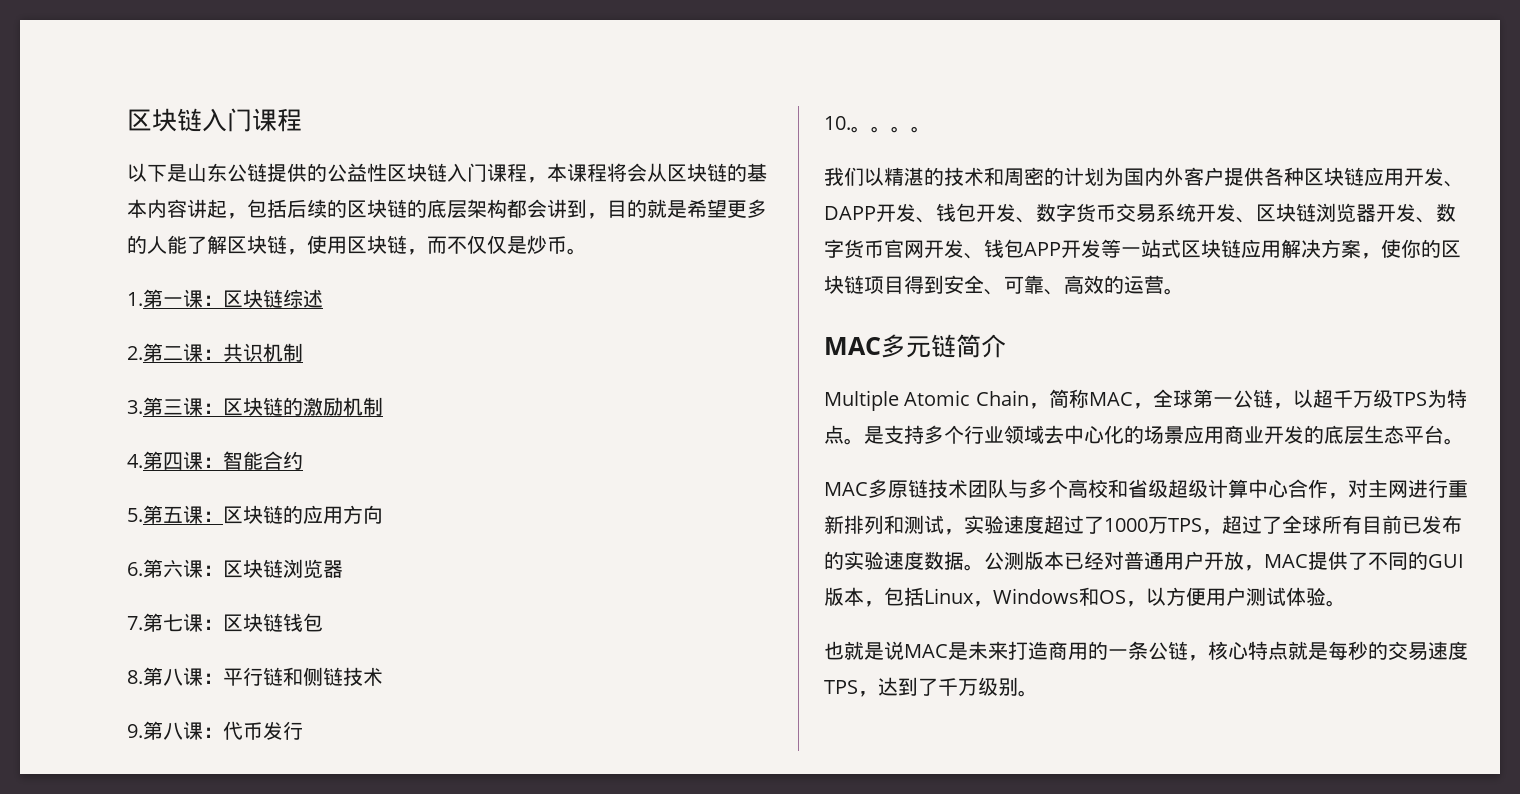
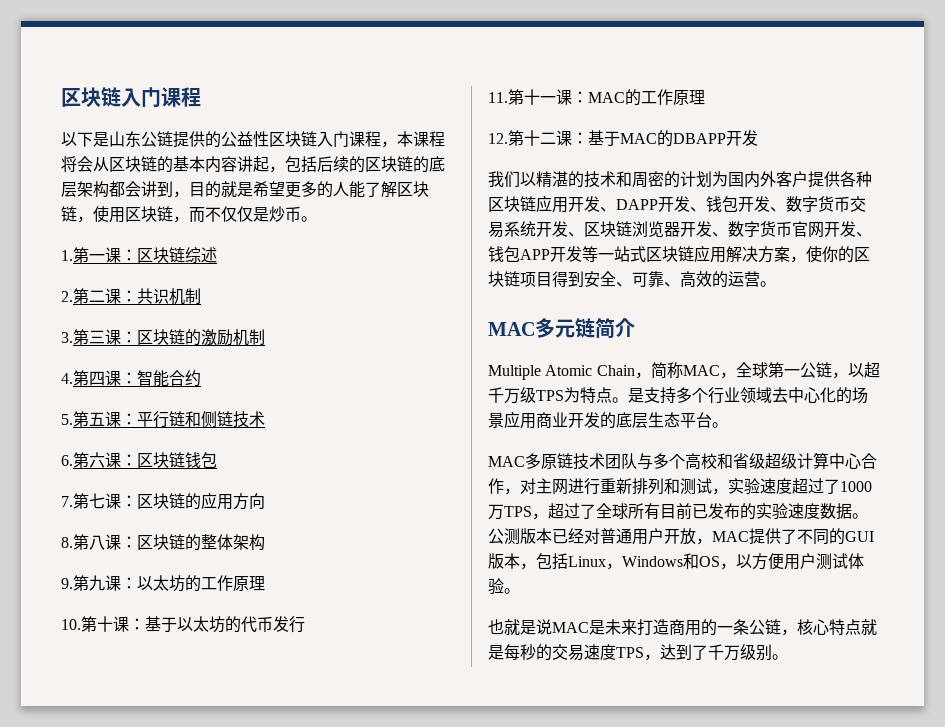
- 5.第五课：区块链的应用方向
+ 5.第五课：平行链和侧链技术
+ 6.第六课：区块链钱包
+ 7.第七课：区块链的应用方向
- 6.第六课：区块链浏览器
- 7.第七课：区块链钱包
- 8.第八课：平行链和侧链技术
- 9.第八课：代币发行
- 10.。。。。
+ 8.第八课：区块链的整体架构
+ 9.第九课：以太坊的工作原理
+ 10.第十课：基于以太坊的代币发行
+ 11.第十一课：MAC的工作原理
+ 12.第十二课：基于MAC的DBAPP开发

